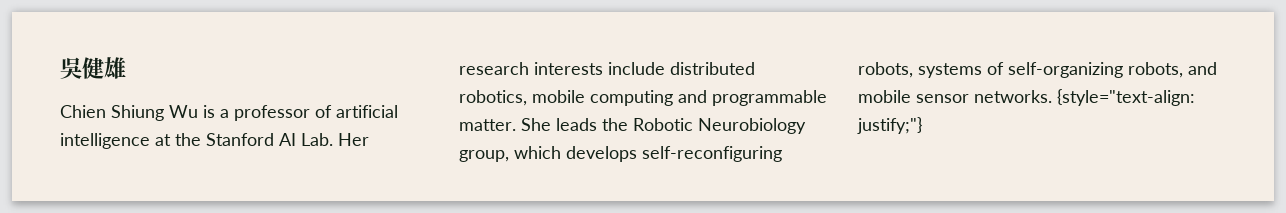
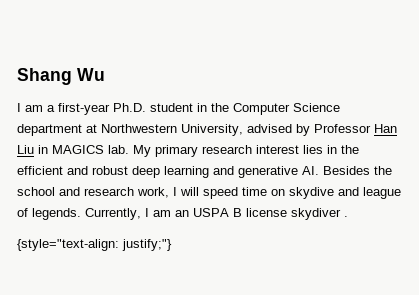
- 吳健雄
- Chien Shiung Wu is a professor of artificial intelligence at the Stanford AI Lab. Her research interests include distributed robotics, mobile computing and programmable matter. She leads the Robotic Neurobiology group, which develops self-reconfiguring robots, systems of self-organizing robots, and mobile sensor networks. {style="text-align: justify;"}
+ Shang Wu
+ I am a first-year Ph.D. student in the Computer Science department at Northwestern University, advised by Professor Han Liu in MAGICS lab. My primary research interest lies in the efficient and robust deep learning and generative AI. Besides the school and research work, I will speed time on skydive and league of legends. Currently, I am an USPA B license skydiver .
+ {style="text-align: justify;"}

